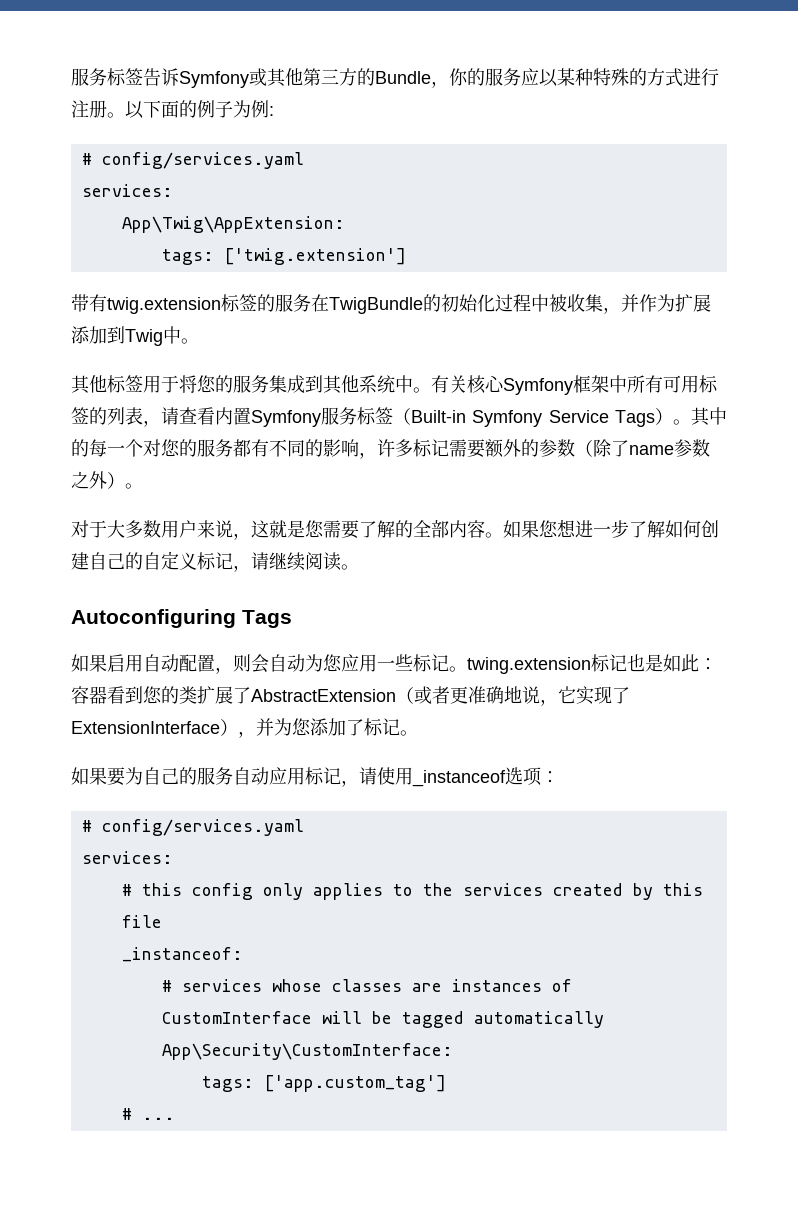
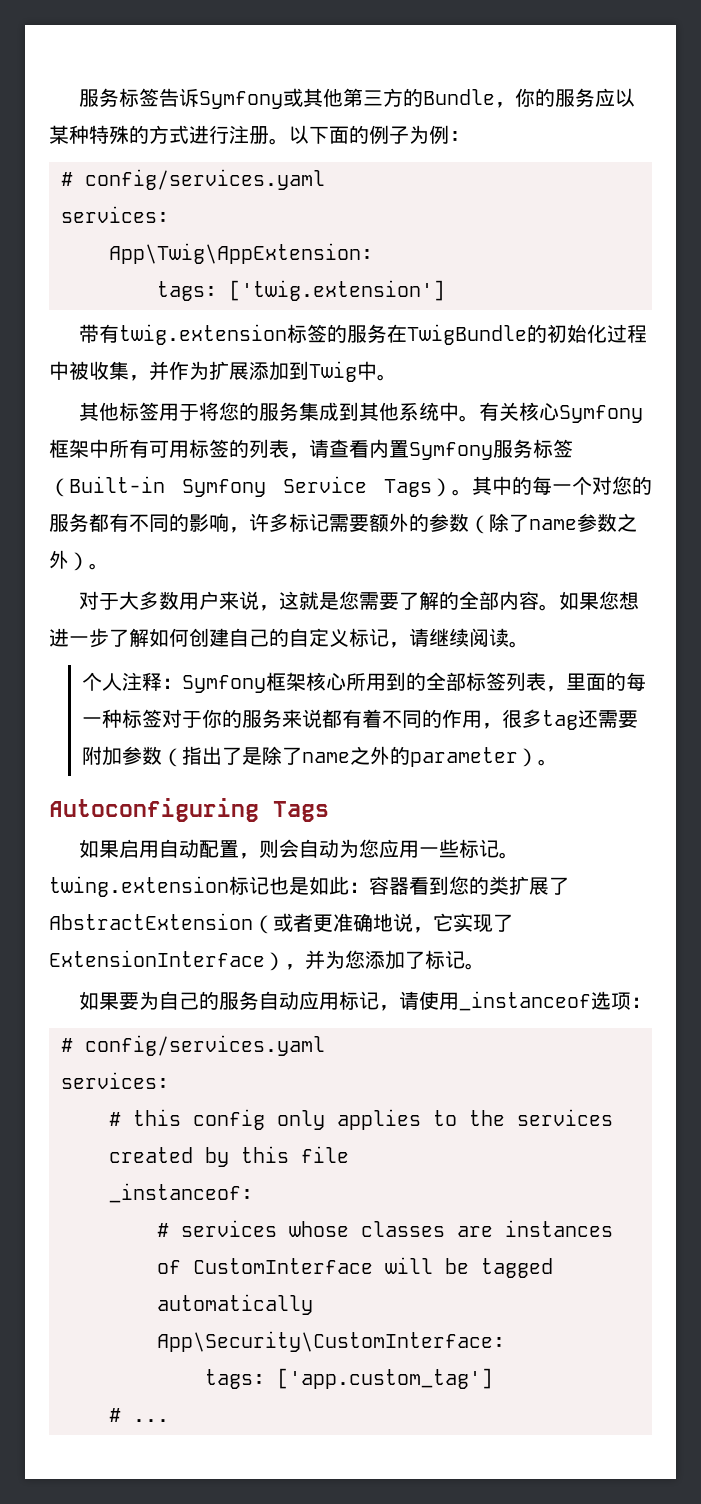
+ 个人注释：Symfony框架核心所用到的全部标签列表，里面的每一种标签对于你的服务来说都有着不同的作用，很多tag还需要附加参数（指出了是除了name之外的parameter）。

